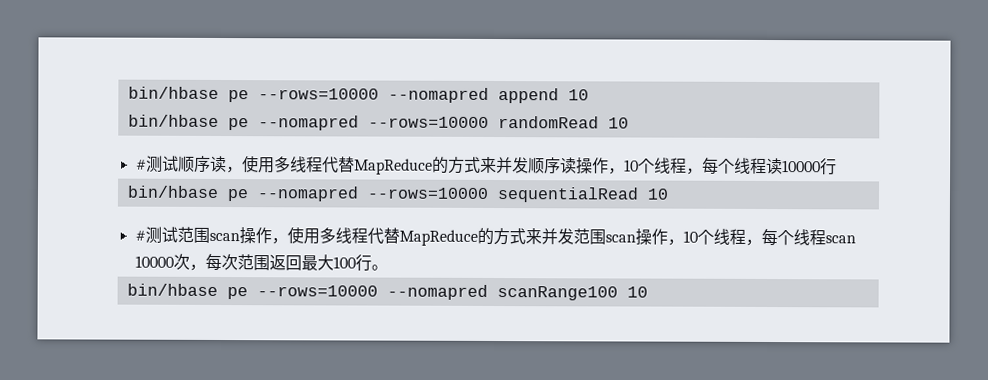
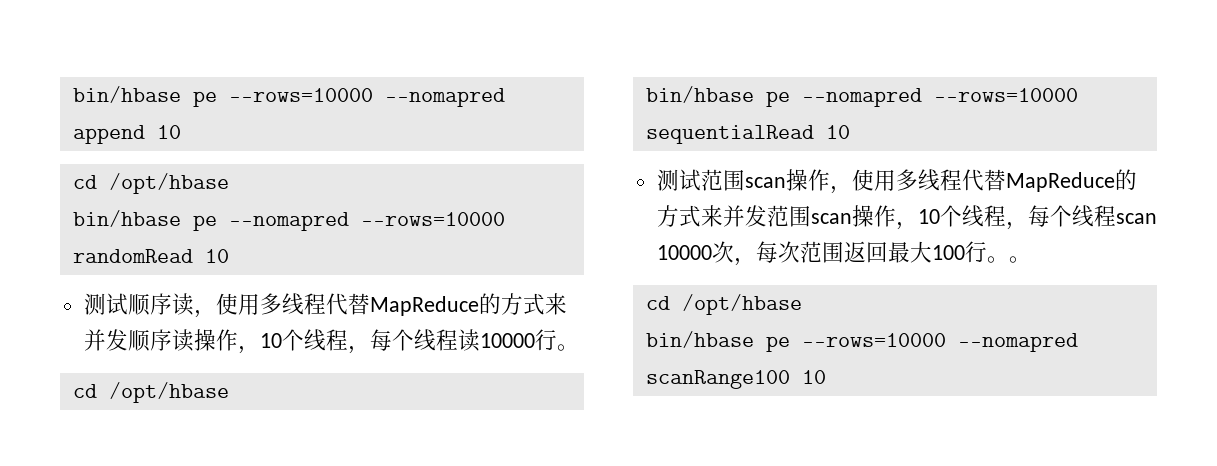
  bin/hbase pe --rows=10000 --nomapred append 10
+ cd /opt/hbase
- #测试顺序读，使用多线程代替MapReduce的方式来并发顺序读操作，10个线程，每个线程读10000行
+ 测试顺序读，使用多线程代替MapReduce的方式来并发顺序读操作，10个线程，每个线程读10000行。
+ cd /opt/hbase
- #测试范围scan操作，使用多线程代替MapReduce的方式来并发范围scan操作，10个线程，每个线程scan 10000次，每次范围返回最大100行。
+ 测试范围scan操作，使用多线程代替MapReduce的方式来并发范围scan操作，10个线程，每个线程scan 10000次，每次范围返回最大100行。。
+ cd /opt/hbase

